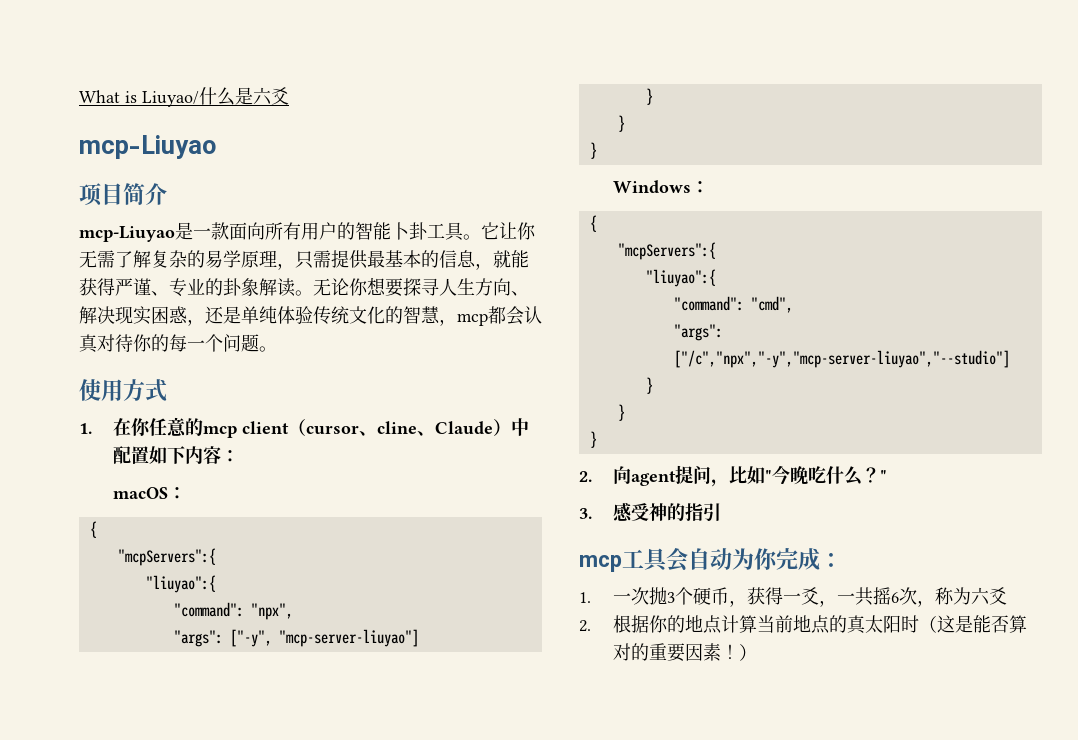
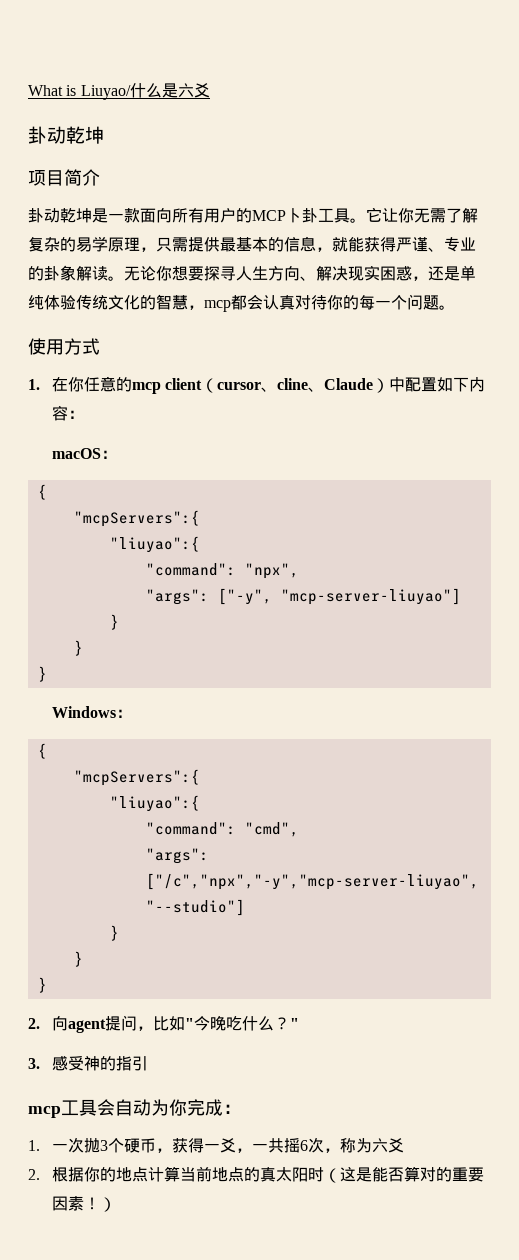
  What is Liuyao/什么是六爻
- mcp-Liuyao
+ 卦动乾坤
- mcp-Liuyao是一款面向所有用户的智能卜卦工具。
+ 卦动乾坤是一款面向所有用户的MCP卜卦工具。

